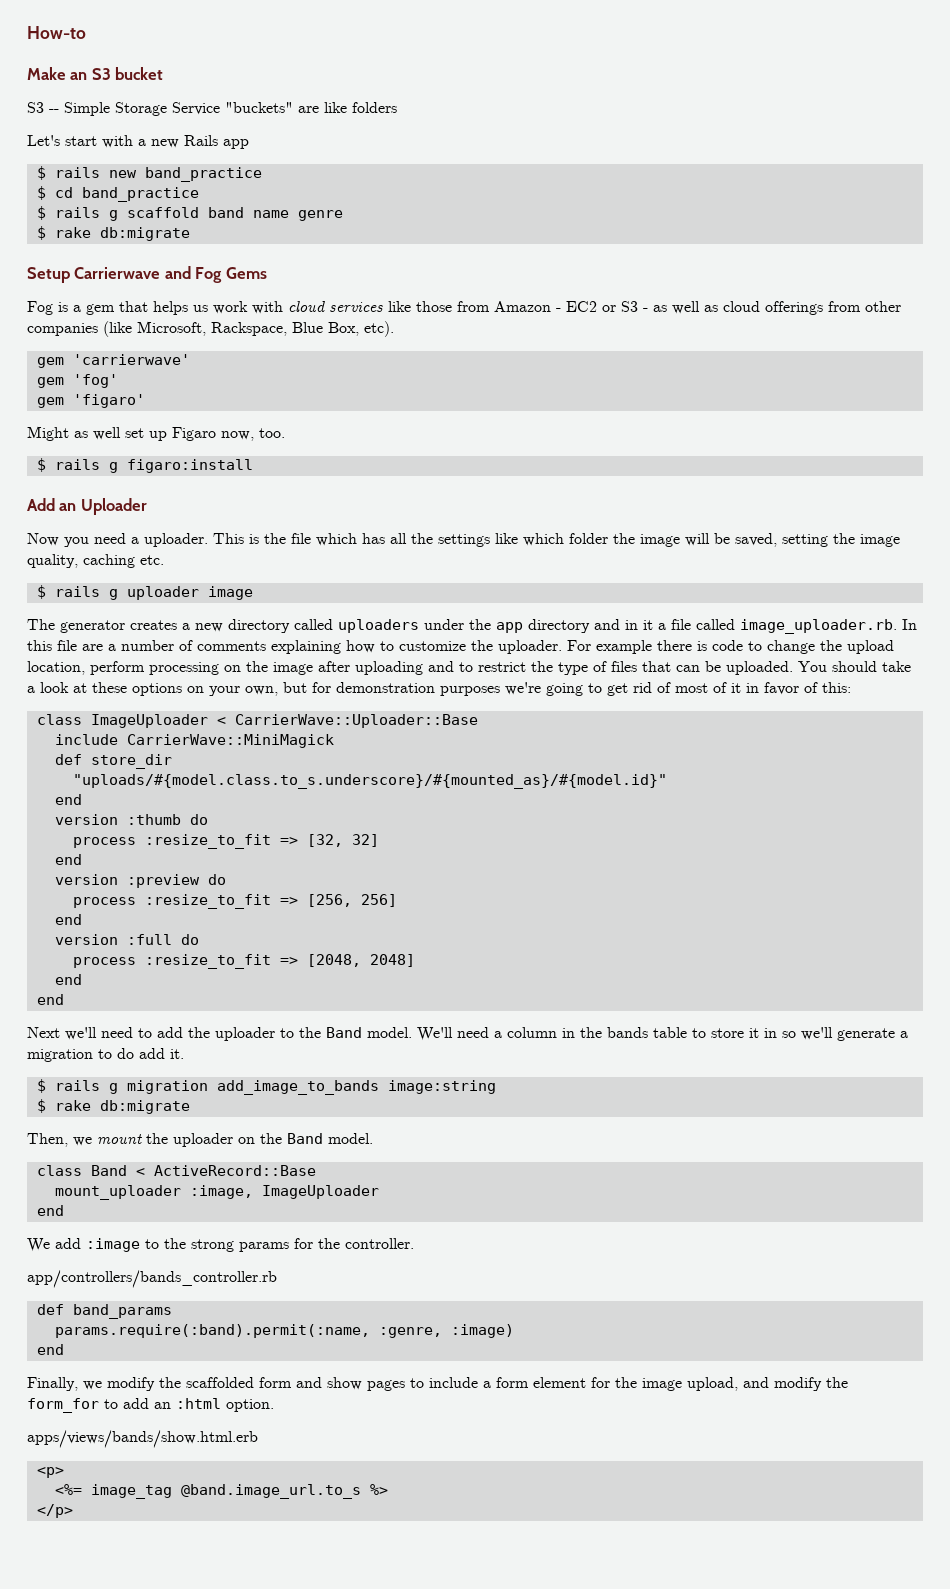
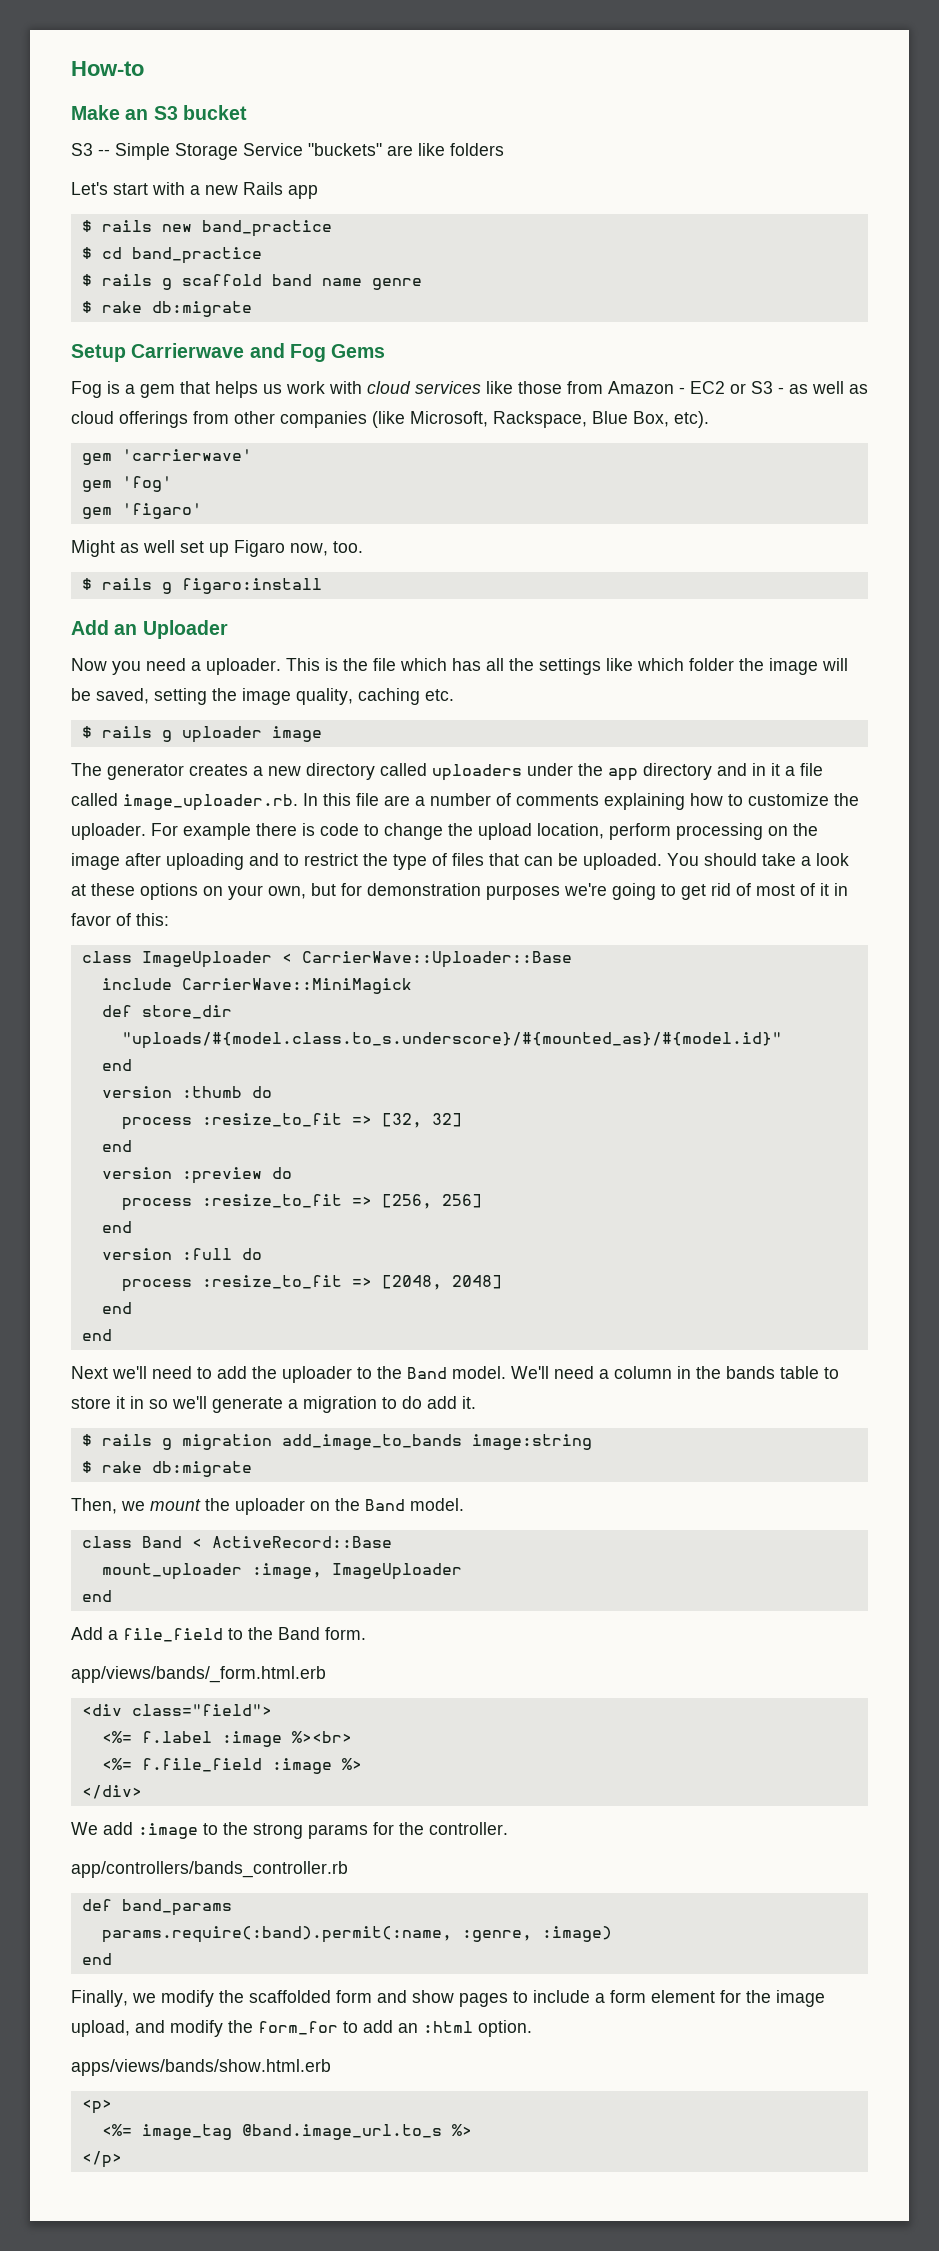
+ Add a file_field to the Band form.
+ app/views/bands/_form.html.erb
+ <div class="field">
+ <%= f.label :image %><br>
+ <%= f.file_field :image %>
+ </div>

